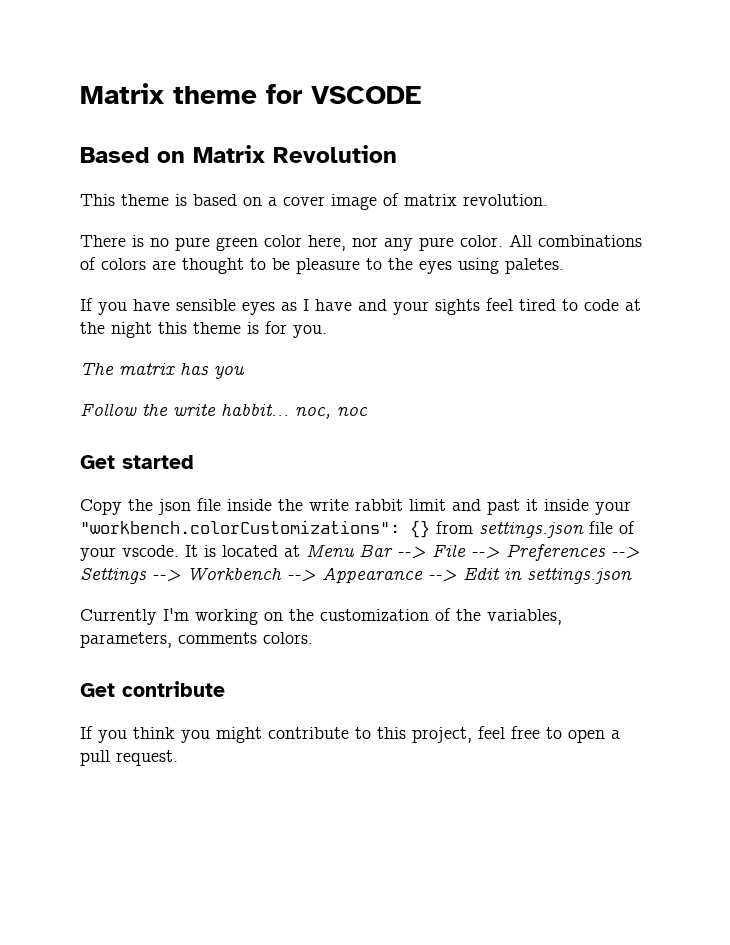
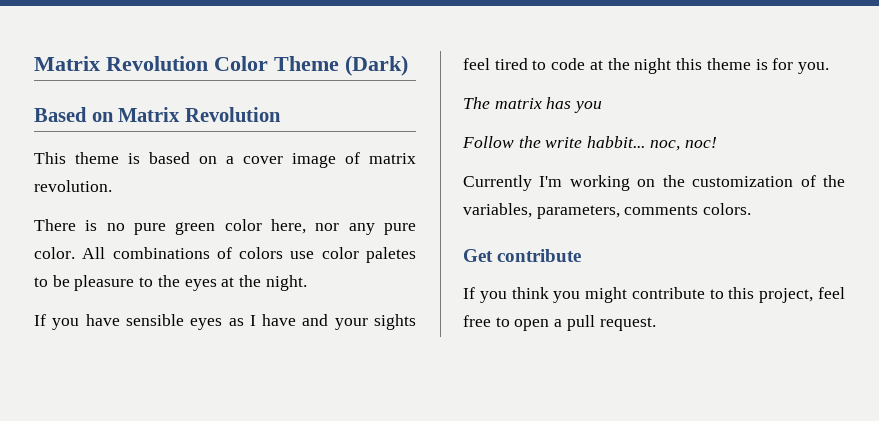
- Matrix theme for VSCODE
+ Matrix Revolution Color Theme (Dark)
- All combinations of colors are thought to be pleasure to the eyes using paletes.
+ All combinations of colors use color paletes to be pleasure to the eyes at the night.
- Follow the write habbit... noc, noc
- Get started
- Copy the json file inside the write rabbit limit and past it inside your "workbench.colorCustomizations": {} from settings.json file of your vscode. It is located at Menu Bar --> File --> Preferences --> Settings --> Workbench --> Appearance --> Edit in settings.json
+ Follow the write habbit... noc, noc!

